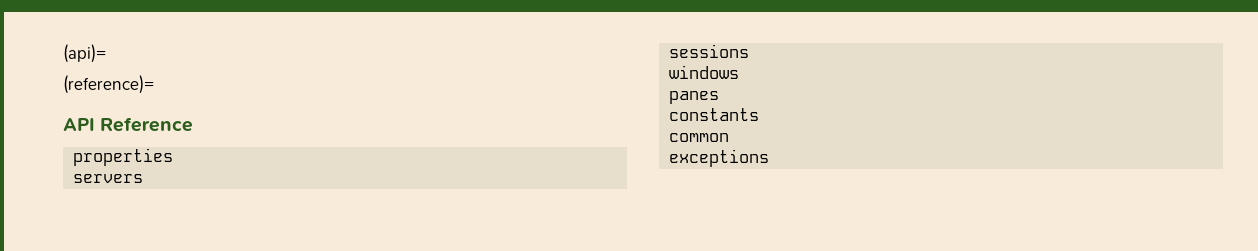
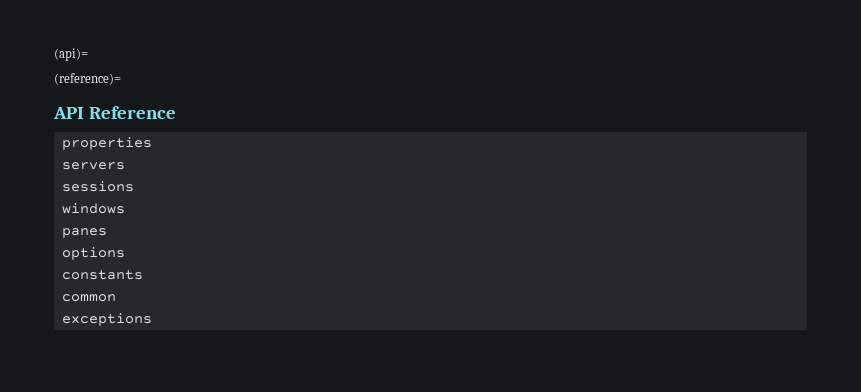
+ options

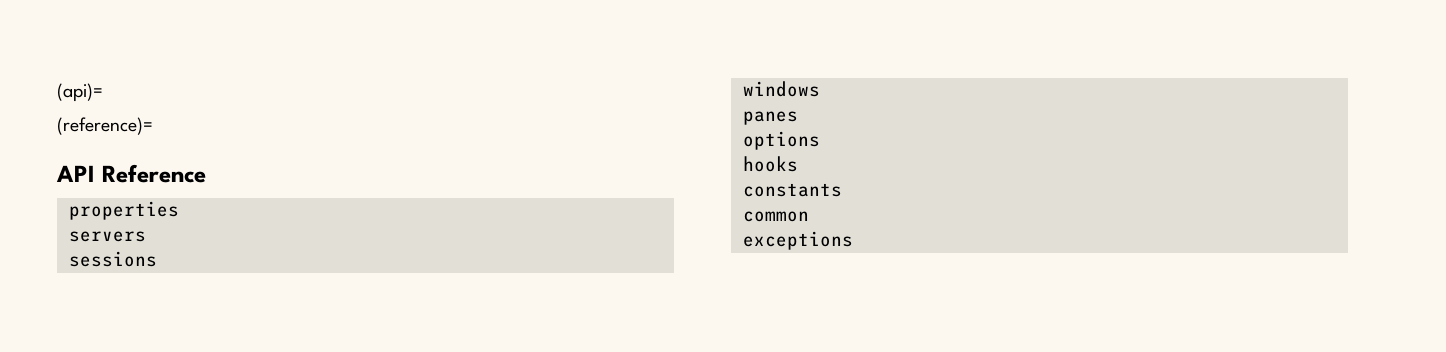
+ hooks

